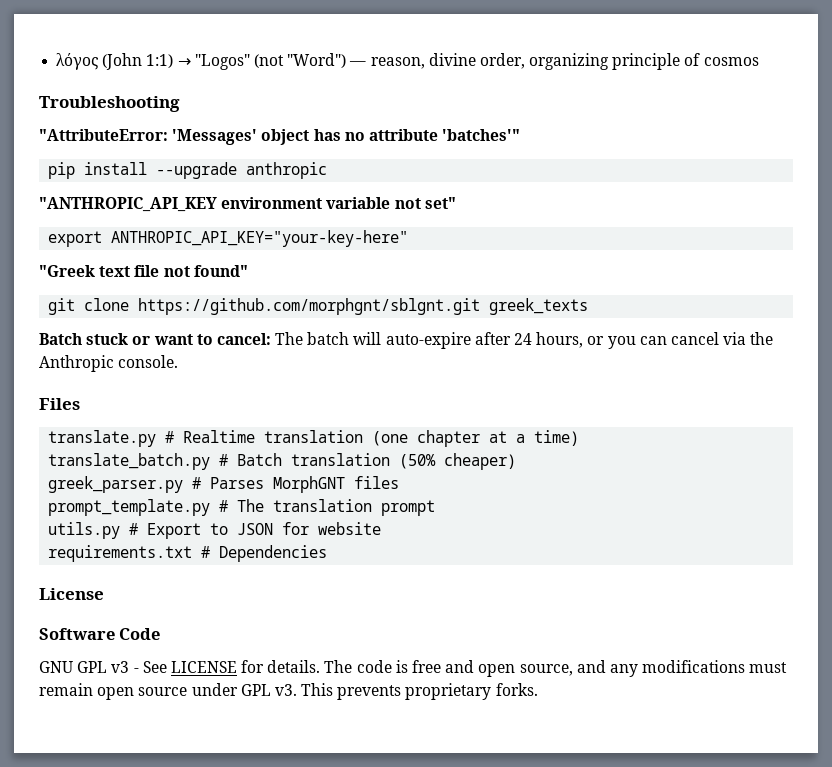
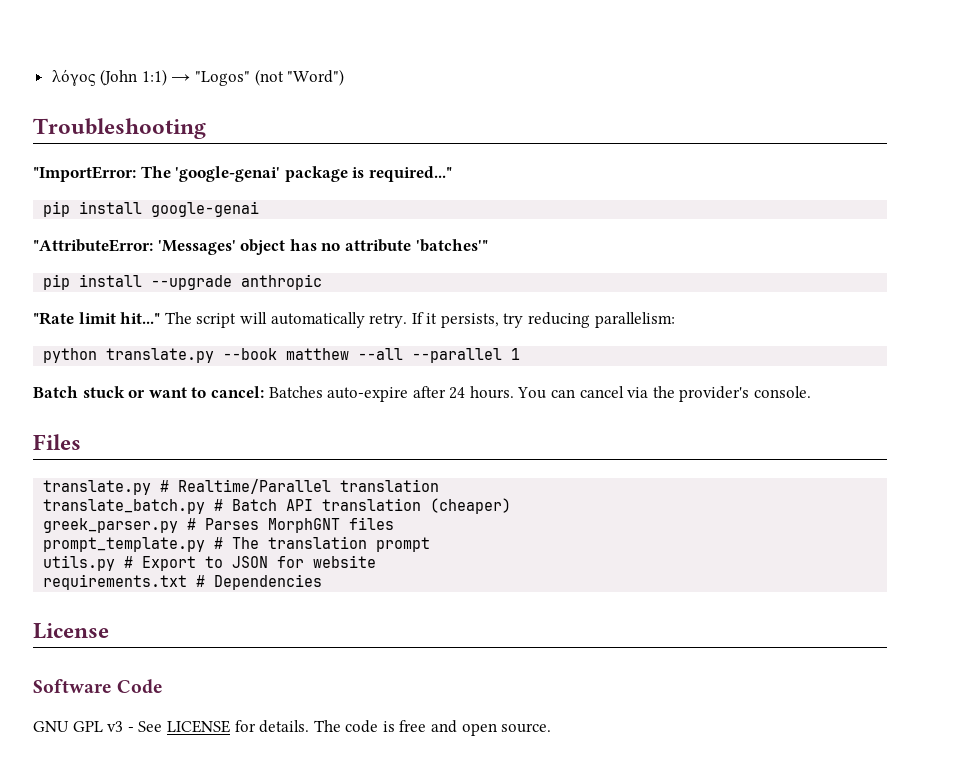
- λόγος (John 1:1) → "Logos" (not "Word") — reason, divine order, organizing principle of cosmos
+ λόγος (John 1:1) → "Logos" (not "Word")
  Troubleshooting
+ "ImportError: The 'google-genai' package is required..."
+ pip install google-genai
- "ANTHROPIC_API_KEY environment variable not set"
- export ANTHROPIC_API_KEY="your-key-here"
- "Greek text file not found"
- git clone https://github.com/morphgnt/sblgnt.git greek_texts
+ "Rate limit hit..." The script will automatically retry. If it persists, try reducing parallelism:
+ python translate.py --book matthew --all --parallel 1
- Batch stuck or want to cancel: The batch will auto-expire after 24 hours, or you can cancel via the Anthropic console.
+ Batch stuck or want to cancel: Batches auto-expire after 24 hours. You can cancel via the provider's console.
- translate.py # Realtime translation (one chapter at a time)
+ translate.py # Realtime/Parallel translation
- translate_batch.py # Batch translation (50% cheaper)
+ translate_batch.py # Batch API translation (cheaper)
- The code is free and open source, and any modifications must remain open source under GPL v3. This prevents proprietary forks.
+ The code is free and open source.

